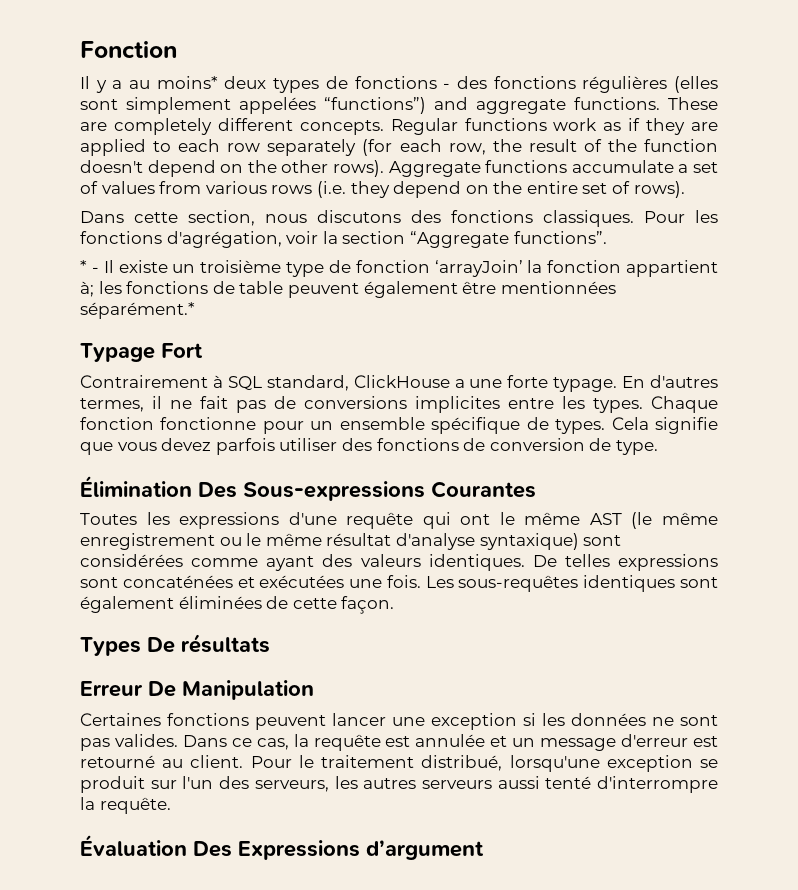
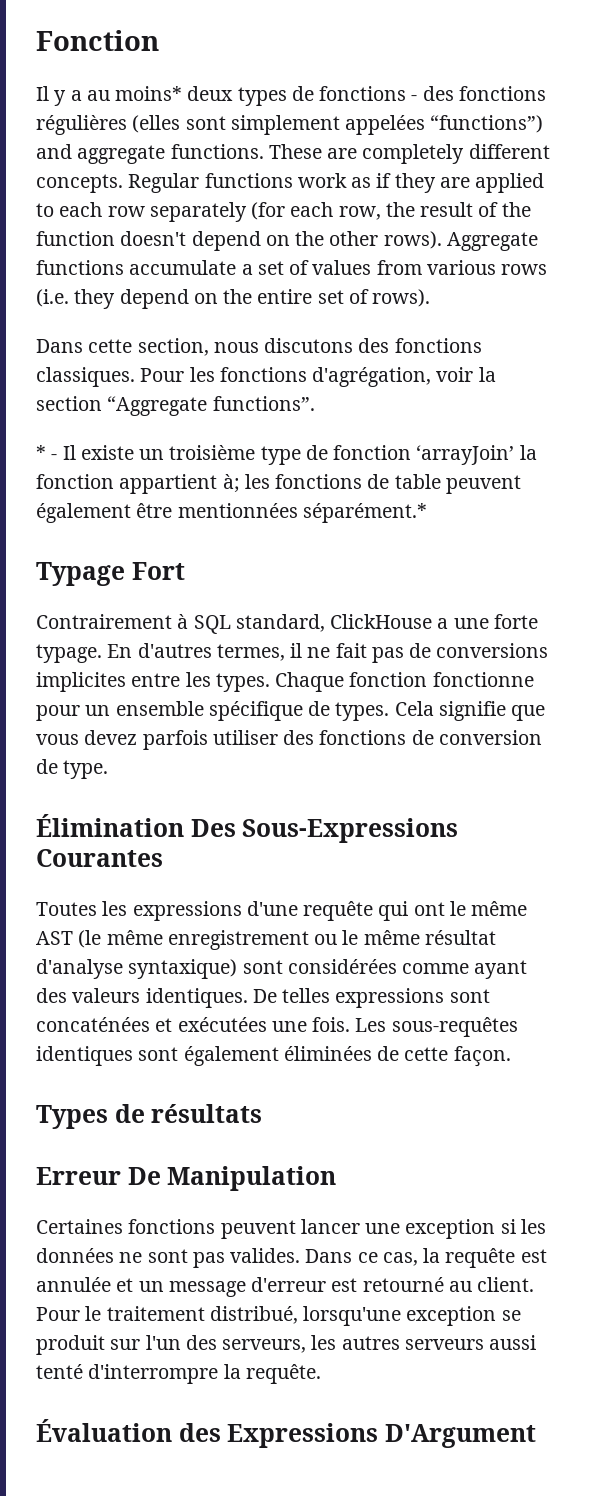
- Élimination Des Sous-expressions Courantes
+ Élimination Des Sous-Expressions Courantes
- Types De résultats
+ Types de résultats
- Évaluation Des Expressions d’argument
+ Évaluation des Expressions D'Argument

